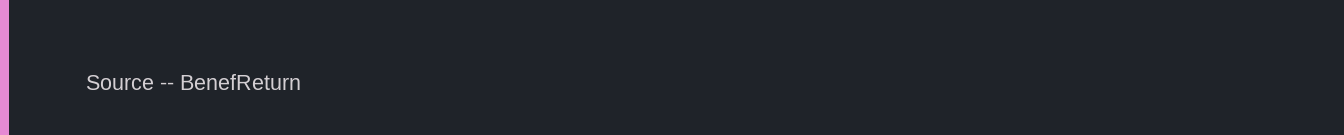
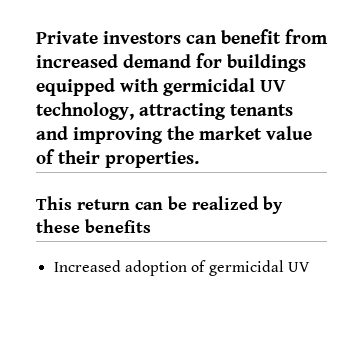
- Source -- BenefReturn
+ Private investors can benefit from increased demand for buildings equipped with germicidal UV technology, attracting tenants and improving the market value of their properties.
+ This return can be realized by these benefits
+ Increased adoption of germicidal UV

